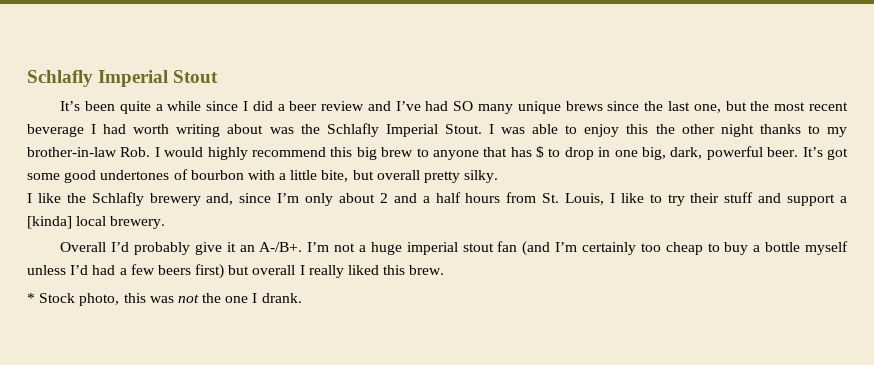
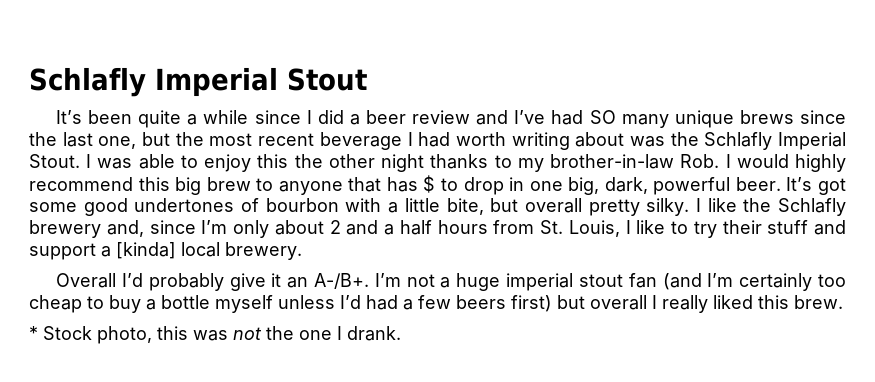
- It’s got some good undertones of bourbon with a little bite, but overall pretty silky.
- I like the Schlafly brewery and, since I’m only about 2 and a half hours from St. Louis, I like to try their stuff and support a [kinda] local brewery.
+ It’s got some good undertones of bourbon with a little bite, but overall pretty silky. I like the Schlafly brewery and, since I’m only about 2 and a half hours from St. Louis, I like to try their stuff and support a [kinda] local brewery.

